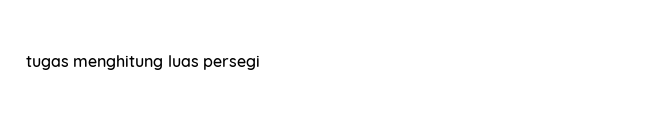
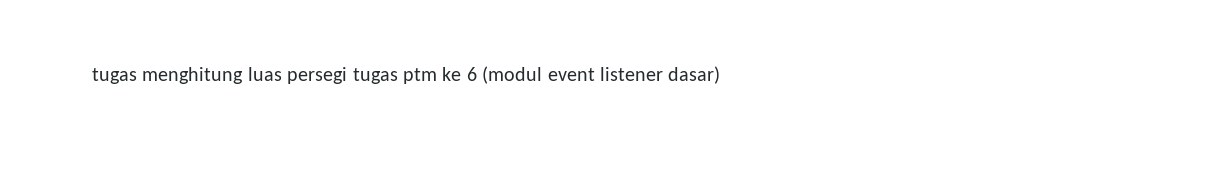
- tugas menghitung luas persegi
+ tugas menghitung luas persegi tugas ptm ke 6 (modul event listener dasar)

